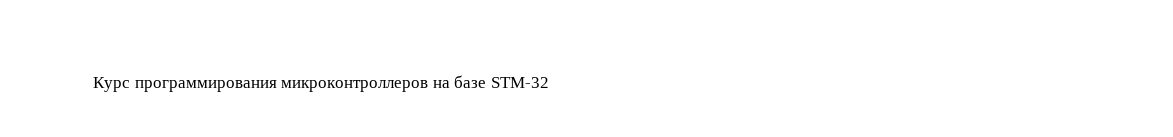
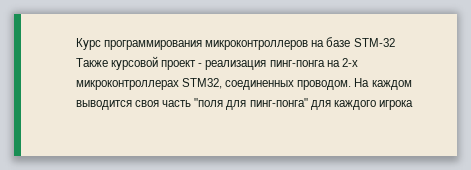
- Курс программирования микроконтроллеров на базе STM-32
+ Курс программирования микроконтроллеров на базе STM-32 Также курсовой проект - реализация пинг-понга на 2-х микроконтроллерах STM32, соединенных проводом. На каждом выводится своя часть "поля для пинг-понга" для каждого игрока

